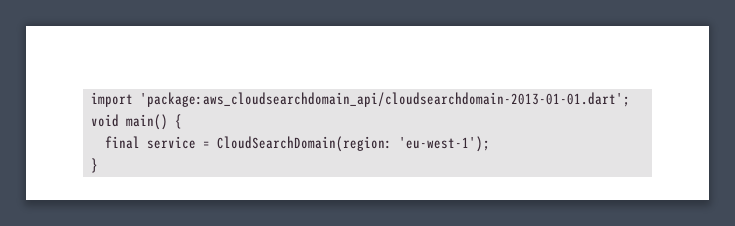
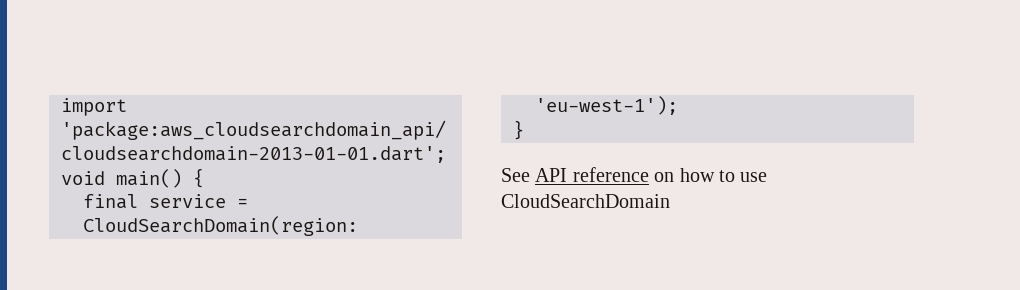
+ See API reference on how to use CloudSearchDomain

